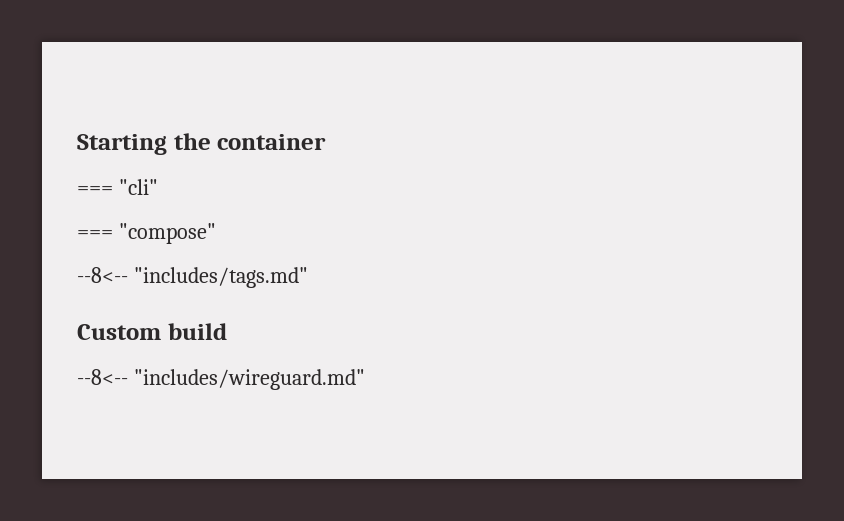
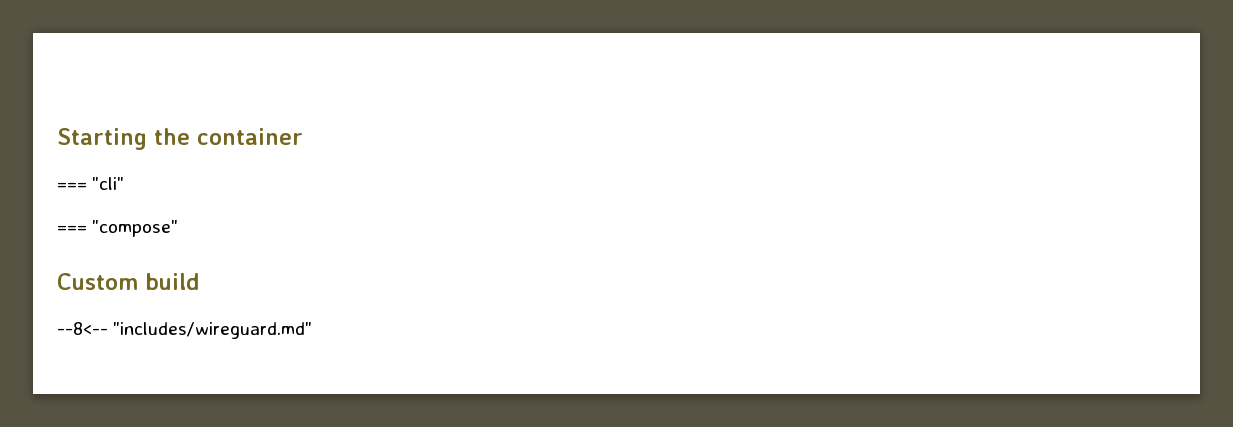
- --8<-- "includes/tags.md"

